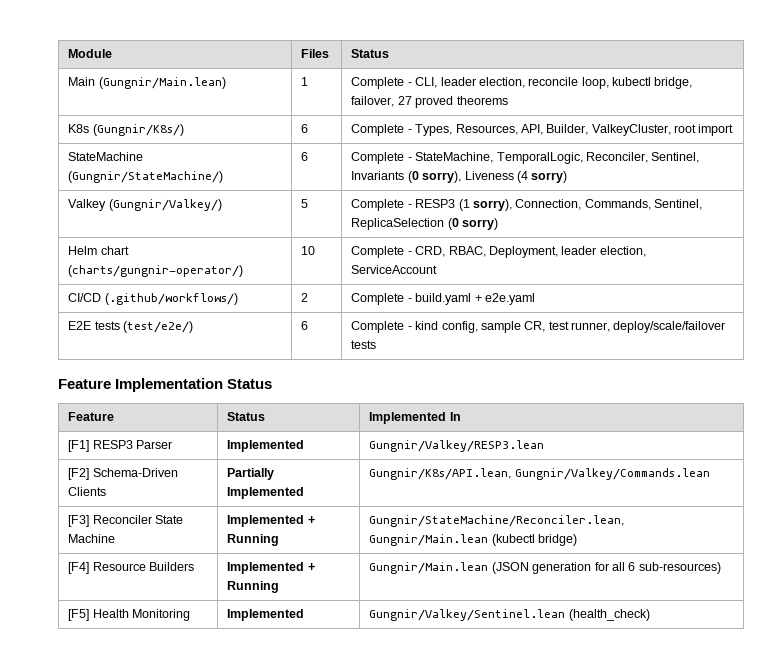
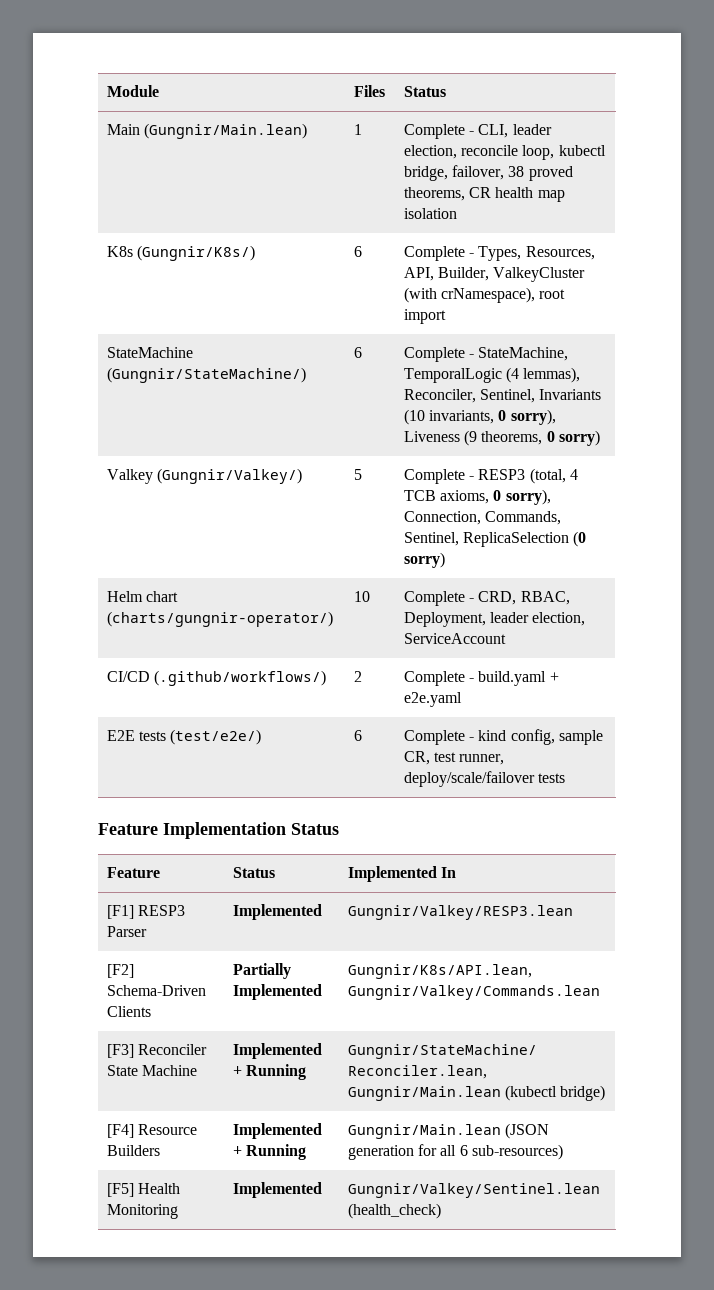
- Main (Gungnir/Main.lean) | 1 | Complete - CLI, leader election, reconcile loop, kubectl bridge, failover, 27 proved theorems
+ Main (Gungnir/Main.lean) | 1 | Complete - CLI, leader election, reconcile loop, kubectl bridge, failover, 38 proved theorems, CR health map isolation
- K8s (Gungnir/K8s/) | 6 | Complete - Types, Resources, API, Builder, ValkeyCluster, root import
+ K8s (Gungnir/K8s/) | 6 | Complete - Types, Resources, API, Builder, ValkeyCluster (with crNamespace), root import
- StateMachine (Gungnir/StateMachine/) | 6 | Complete - StateMachine, TemporalLogic, Reconciler, Sentinel, Invariants (0 sorry), Liveness (4 sorry)
+ StateMachine (Gungnir/StateMachine/) | 6 | Complete - StateMachine, TemporalLogic (4 lemmas), Reconciler, Sentinel, Invariants (10 invariants, 0 sorry), Liveness (9 theorems, 0 sorry)
- Valkey (Gungnir/Valkey/) | 5 | Complete - RESP3 (1 sorry), Connection, Commands, Sentinel, ReplicaSelection (0 sorry)
+ Valkey (Gungnir/Valkey/) | 5 | Complete - RESP3 (total, 4 TCB axioms, 0 sorry), Connection, Commands, Sentinel, ReplicaSelection (0 sorry)

